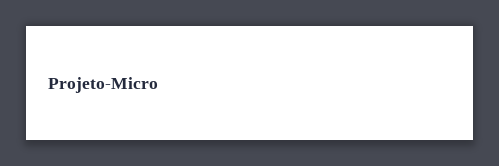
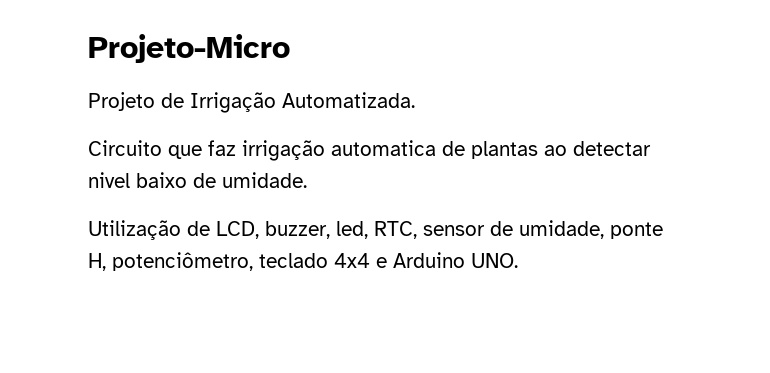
+ Projeto de Irrigação Automatizada.
+ Circuito que faz irrigação automatica de plantas ao detectar nivel baixo de umidade.
+ Utilização de LCD, buzzer, led, RTC, sensor de umidade, ponte H, potenciômetro, teclado 4x4 e Arduino UNO.

